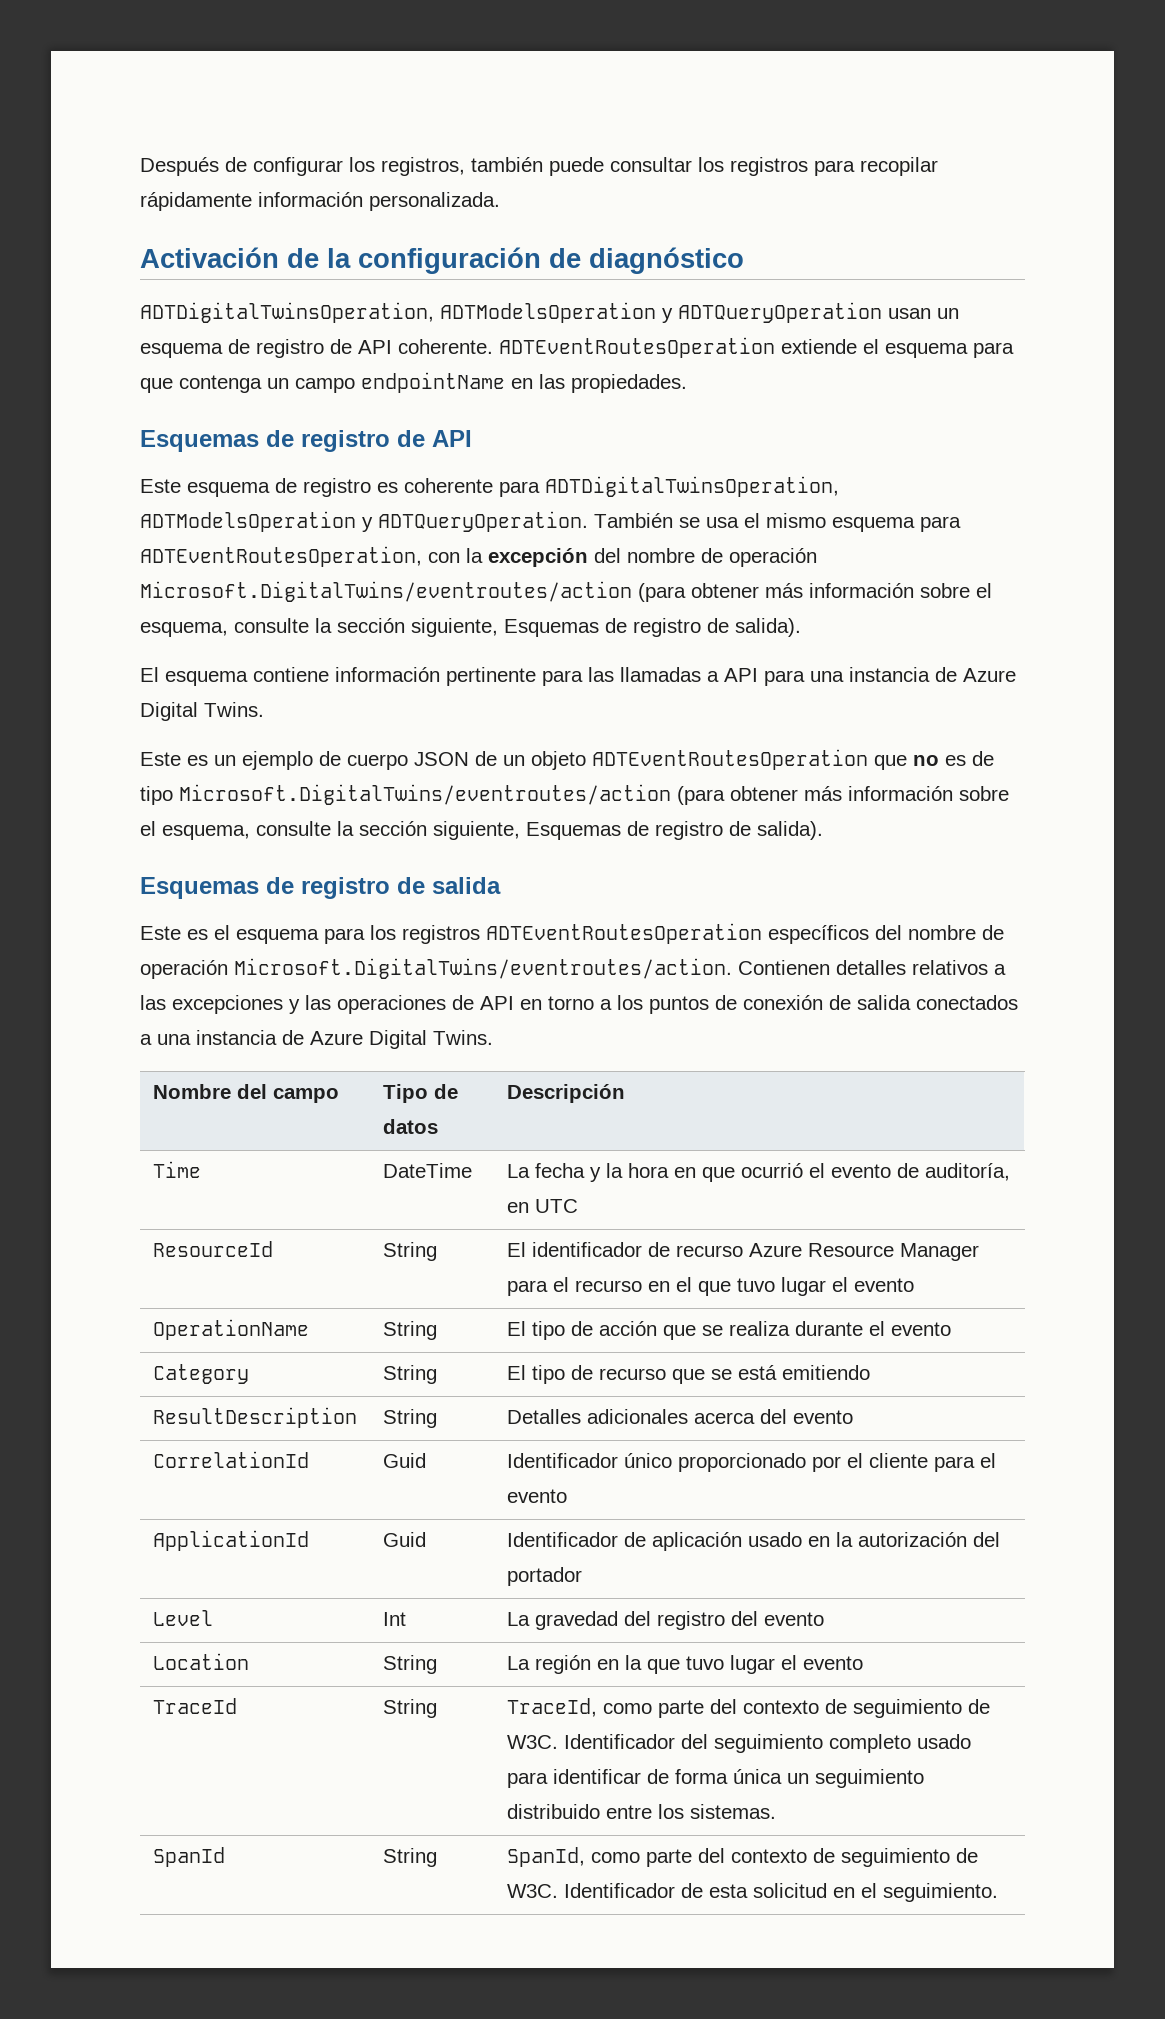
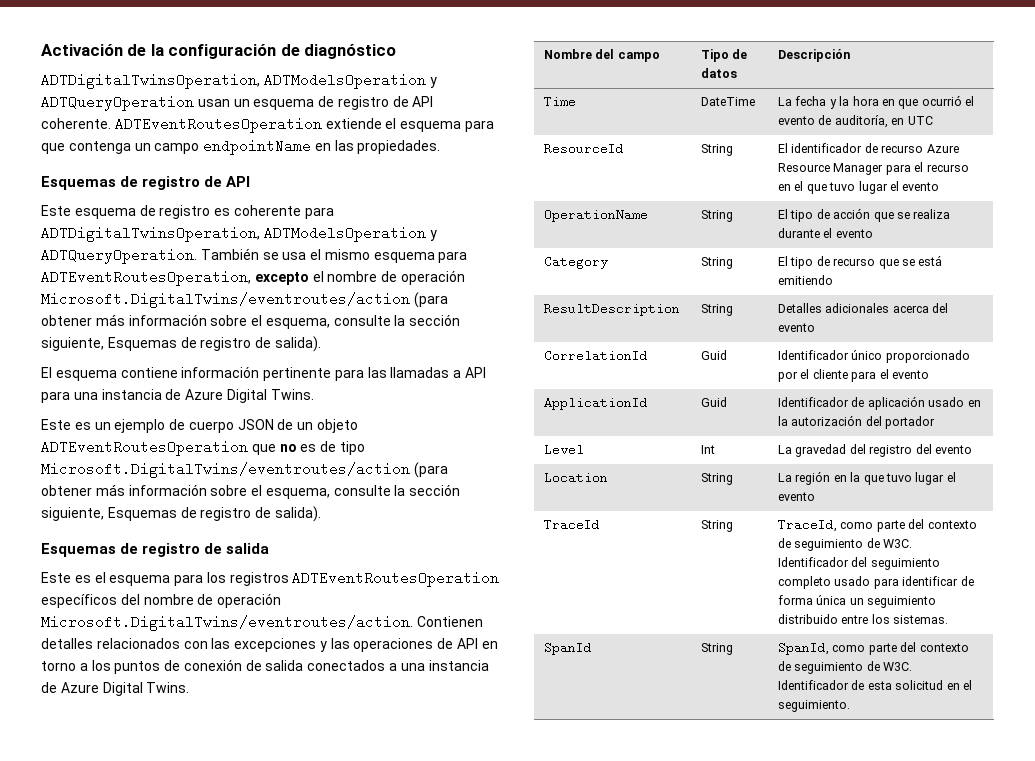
- Después de configurar los registros, también puede consultar los registros para recopilar rápidamente información personalizada.
- También se usa el mismo esquema para ADTEventRoutesOperation, con la excepción del nombre de operación Microsoft.DigitalTwins/eventroutes/action (para obtener más información sobre el esquema, consulte la sección siguiente, Esquemas de registro de salida).
+ También se usa el mismo esquema para ADTEventRoutesOperation, excepto el nombre de operación Microsoft.DigitalTwins/eventroutes/action (para obtener más información sobre el esquema, consulte la sección siguiente, Esquemas de registro de salida).
- Este es el esquema para los registros ADTEventRoutesOperation específicos del nombre de operación Microsoft.DigitalTwins/eventroutes/action. Contienen detalles relativos a las excepciones y las operaciones de API en torno a los puntos de conexión de salida conectados a una instancia de Azure Digital Twins.
+ Este es el esquema para los registros ADTEventRoutesOperation específicos del nombre de operación Microsoft.DigitalTwins/eventroutes/action. Contienen detalles relacionados con las excepciones y las operaciones de API en torno a los puntos de conexión de salida conectados a una instancia de Azure Digital Twins.

